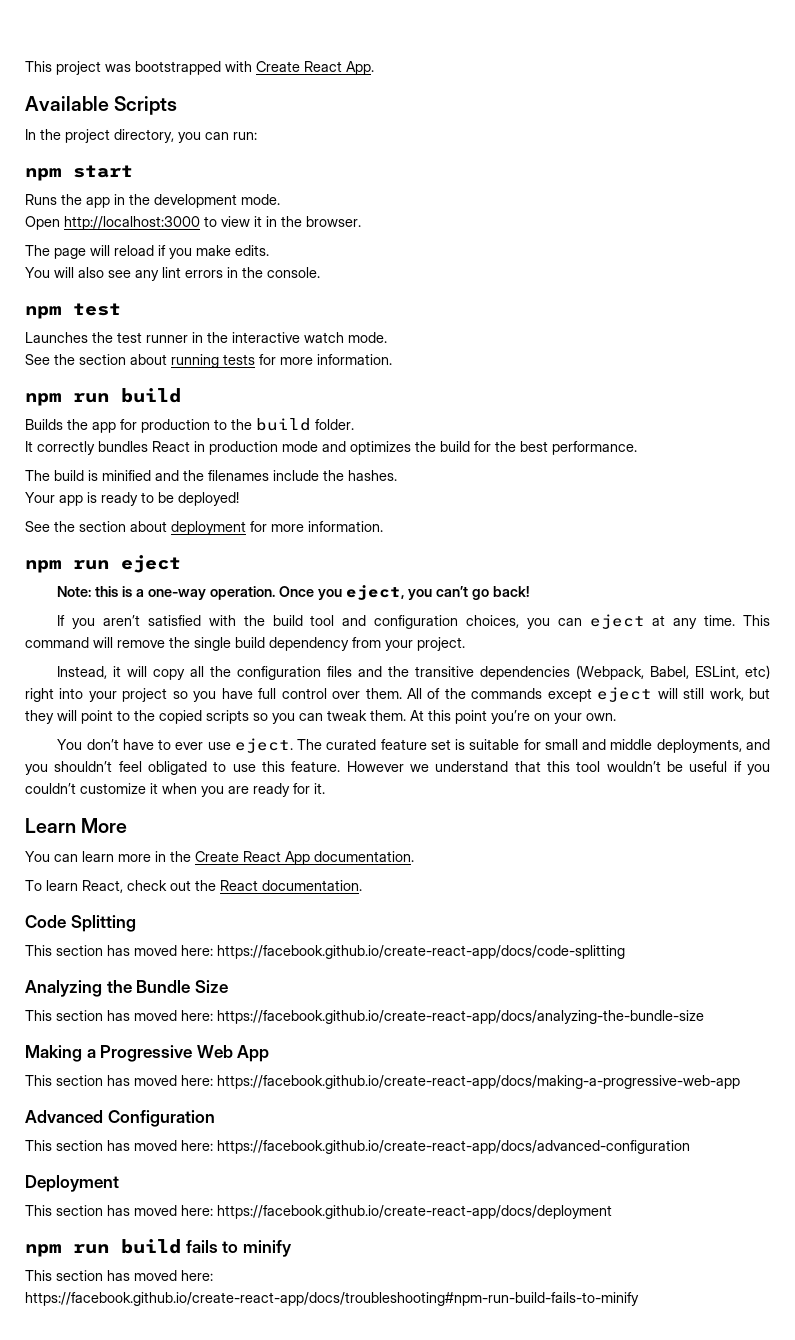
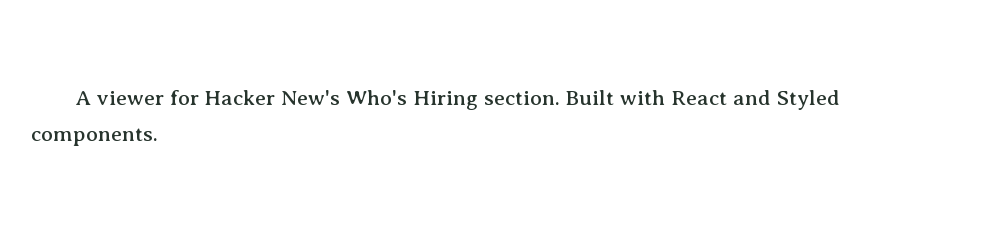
- This project was bootstrapped with Create React App.
- Available Scripts
- In the project directory, you can run:
- npm start
- Runs the app in the development mode.
- Open http://localhost:3000 to view it in the browser.
- The page will reload if you make edits.
- You will also see any lint errors in the console.
- npm test
- Launches the test runner in the interactive watch mode.
- See the section about running tests for more information.
- npm run build
- Builds the app for production to the build folder.
- It correctly bundles React in production mode and optimizes the build for the best performance.
- The build is minified and the filenames include the hashes.
- Your app is ready to be deployed!
- See the section about deployment for more information.
- npm run eject
- Note: this is a one-way operation. Once you eject, you can’t go back!
- If you aren’t satisfied with the build tool and configuration choices, you can eject at any time. This command will remove the single build dependency from your project.
- Instead, it will copy all the configuration files and the transitive dependencies (Webpack, Babel, ESLint, etc) right into your project so you have full control over them. All of the commands except eject will still work, but they will point to the copied scripts so you can tweak them. At this point you’re on your own.
- You don’t have to ever use eject. The curated feature set is suitable for small and middle deployments, and you shouldn’t feel obligated to use this feature. However we understand that this tool wouldn’t be useful if you couldn’t customize it when you are ready for it.
- Learn More
- You can learn more in the Create React App documentation.
- To learn React, check out the React documentation.
- Code Splitting
- This section has moved here: https://facebook.github.io/create-react-app/docs/code-splitting
- Analyzing the Bundle Size
- This section has moved here: https://facebook.github.io/create-react-app/docs/analyzing-the-bundle-size
- Making a Progressive Web App
- This section has moved here: https://facebook.github.io/create-react-app/docs/making-a-progressive-web-app
- Advanced Configuration
- This section has moved here: https://facebook.github.io/create-react-app/docs/advanced-configuration
- Deployment
- This section has moved here: https://facebook.github.io/create-react-app/docs/deployment
- npm run build fails to minify
- This section has moved here: https://facebook.github.io/create-react-app/docs/troubleshooting#npm-run-build-fails-to-minify
+ A viewer for Hacker New's Who's Hiring section. Built with React and Styled components.

